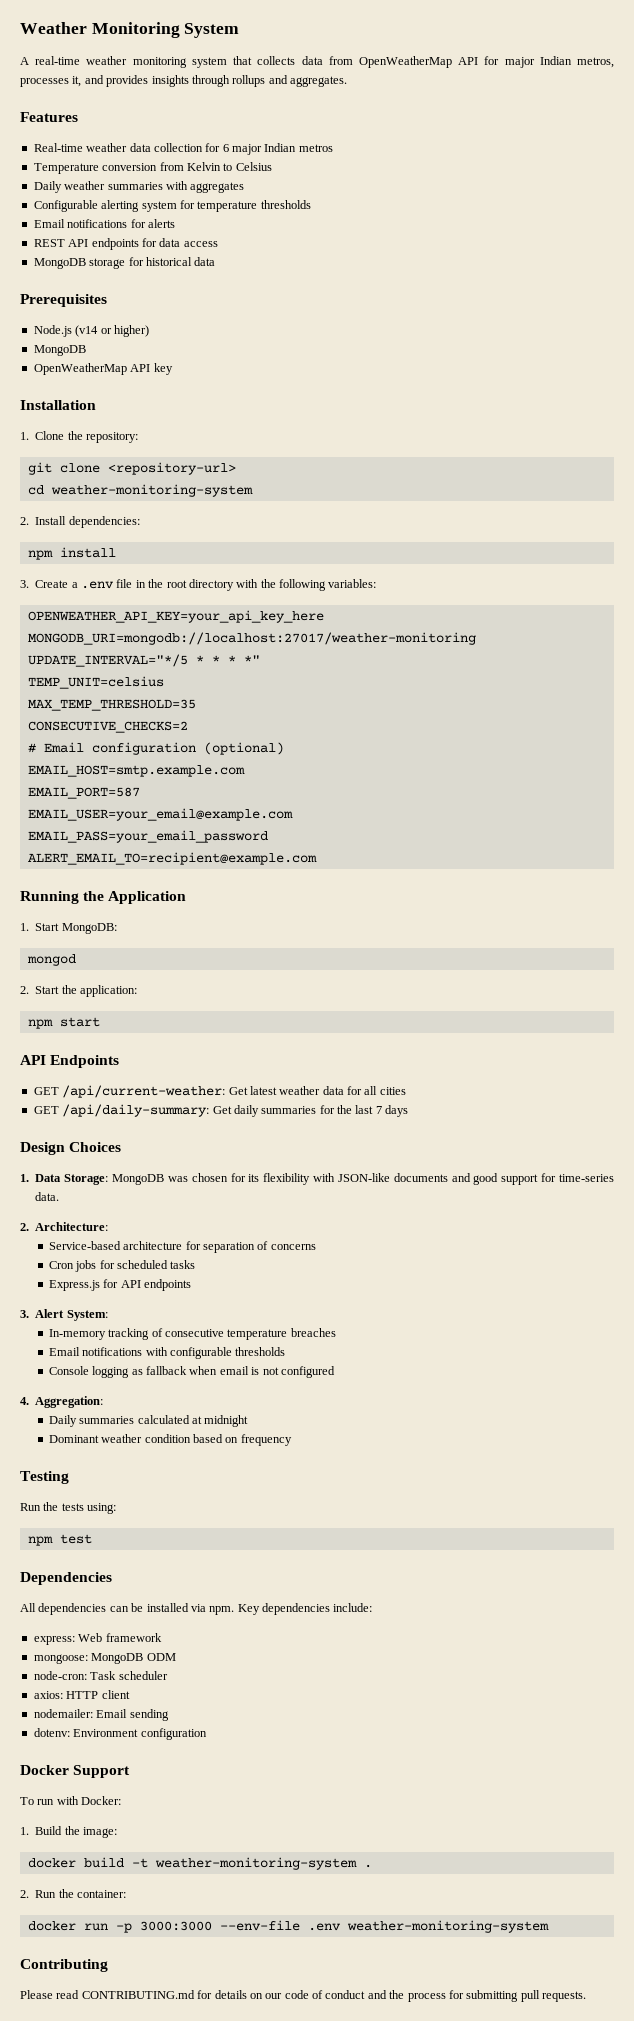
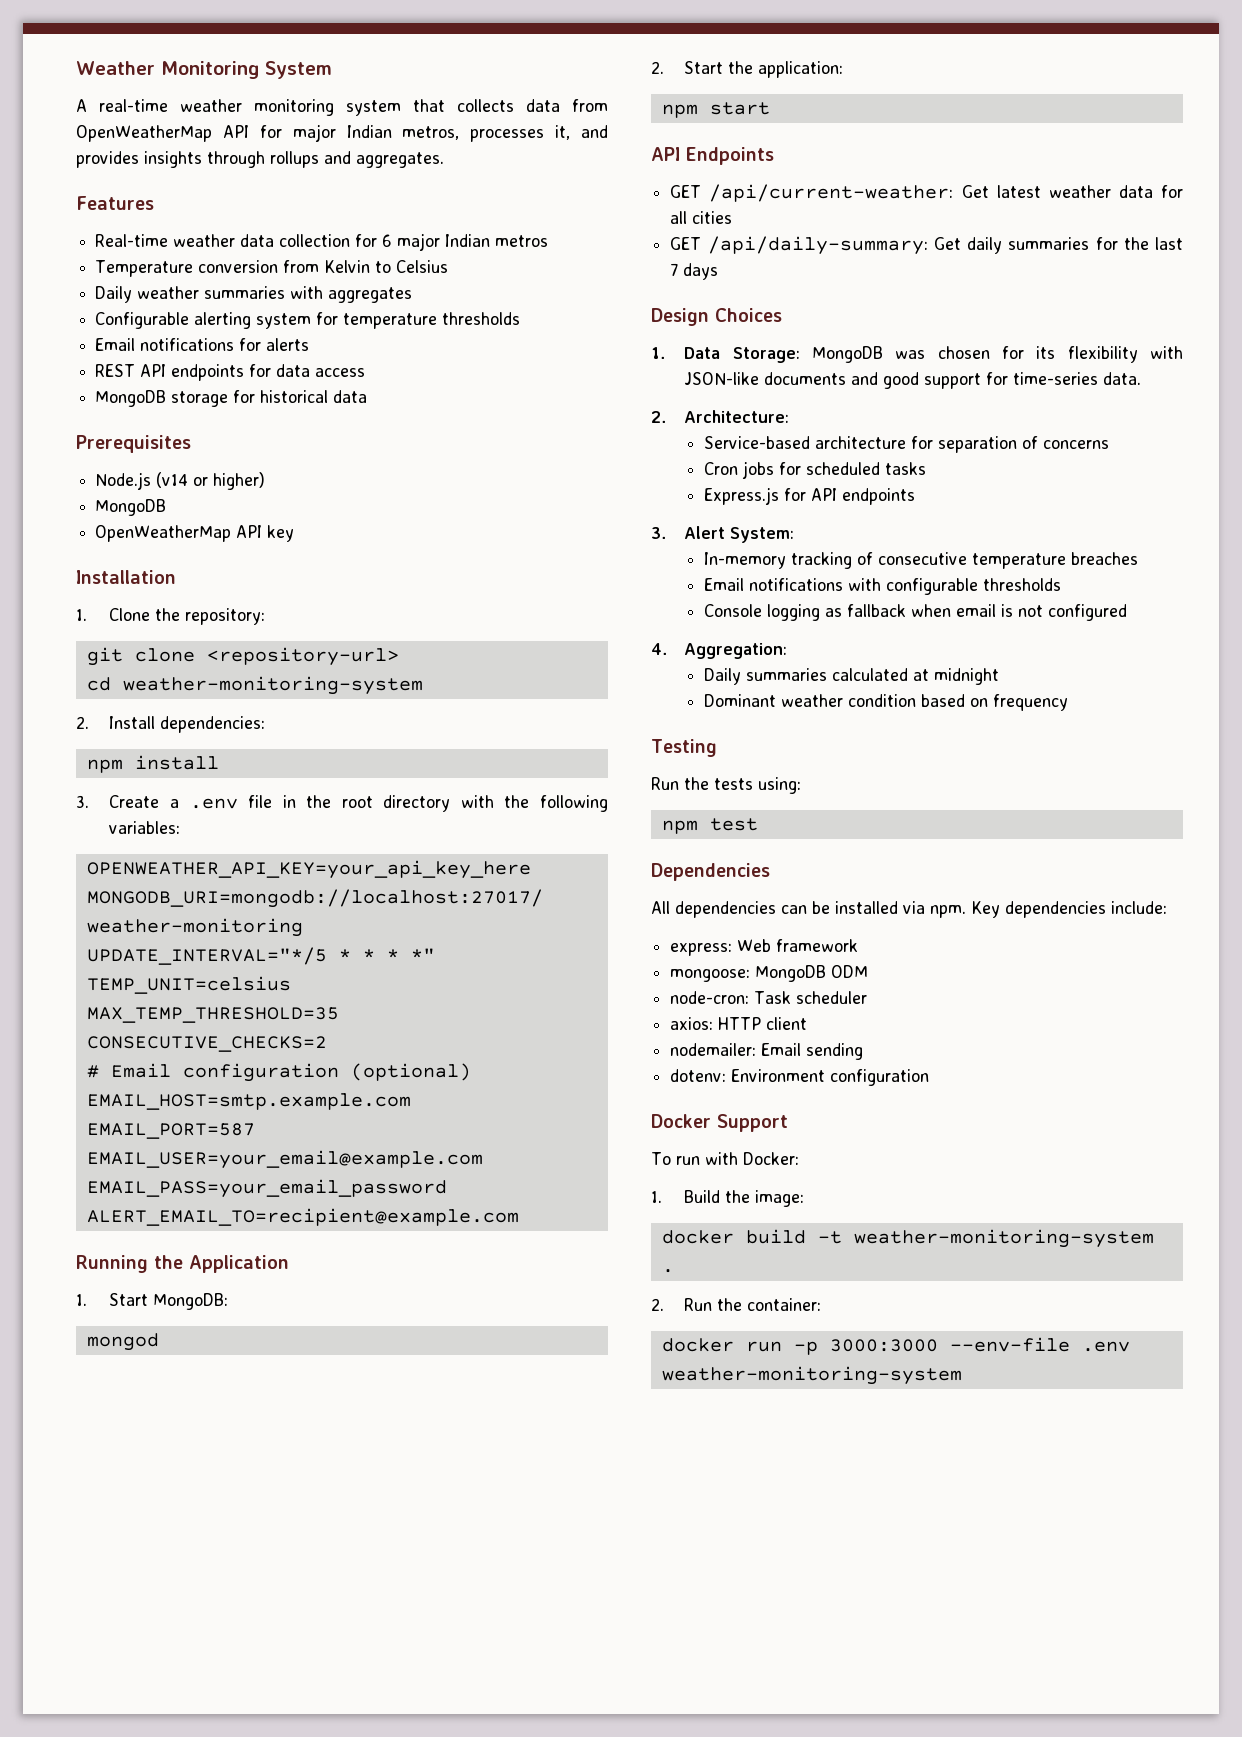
- Contributing
- Please read CONTRIBUTING.md for details on our code of conduct and the process for submitting pull requests.

